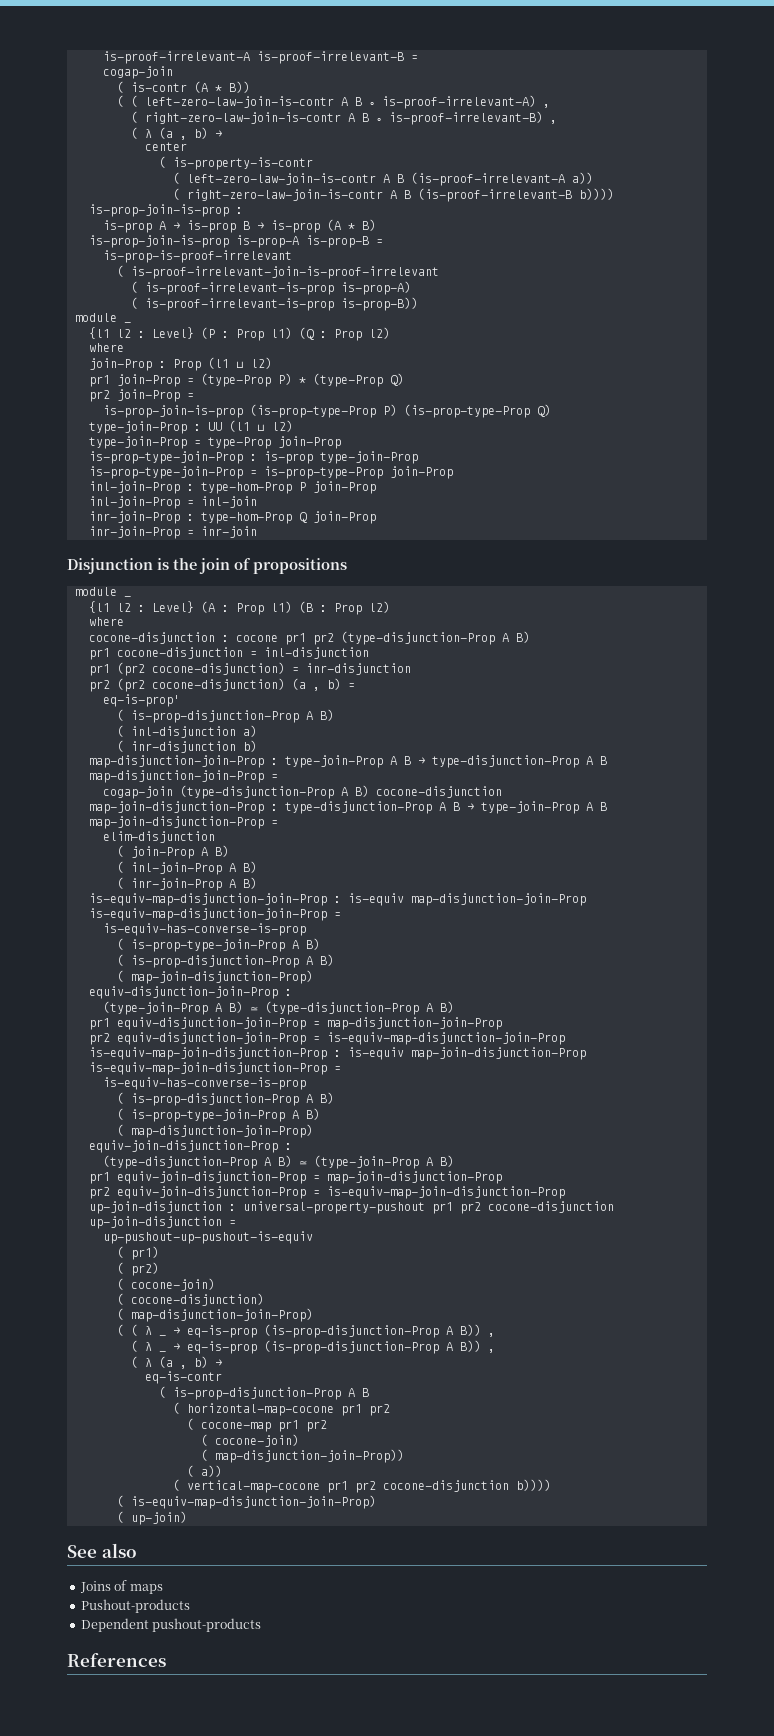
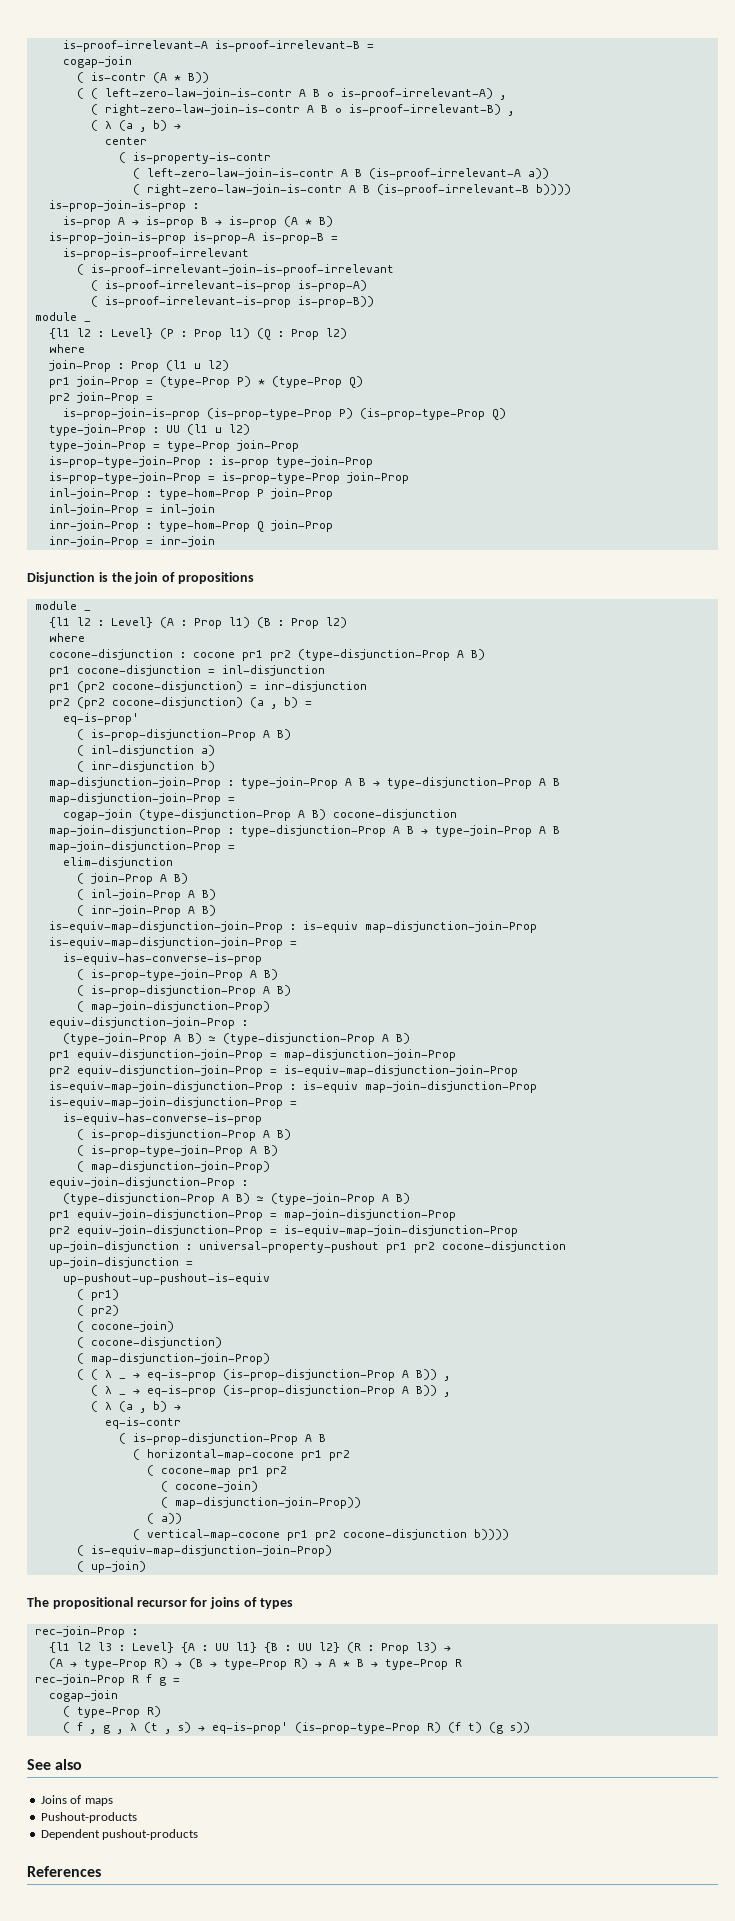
+ The propositional recursor for joins of types
+ rec-join-Prop :
+ {l1 l2 l3 : Level} {A : UU l1} {B : UU l2} (R : Prop l3) →
+ (A → type-Prop R) → (B → type-Prop R) → A * B → type-Prop R
+ rec-join-Prop R f g =
+ cogap-join
+ ( type-Prop R)
+ ( f , g , λ (t , s) → eq-is-prop' (is-prop-type-Prop R) (f t) (g s))

